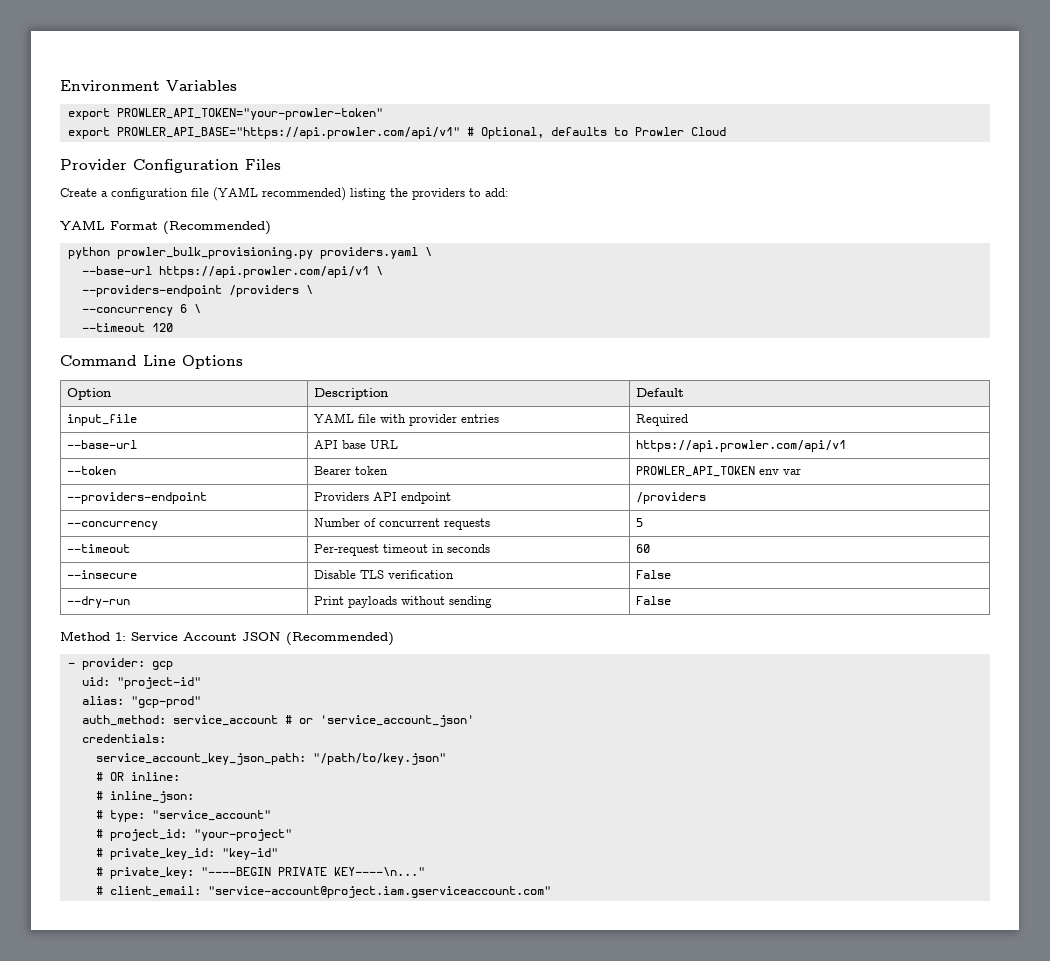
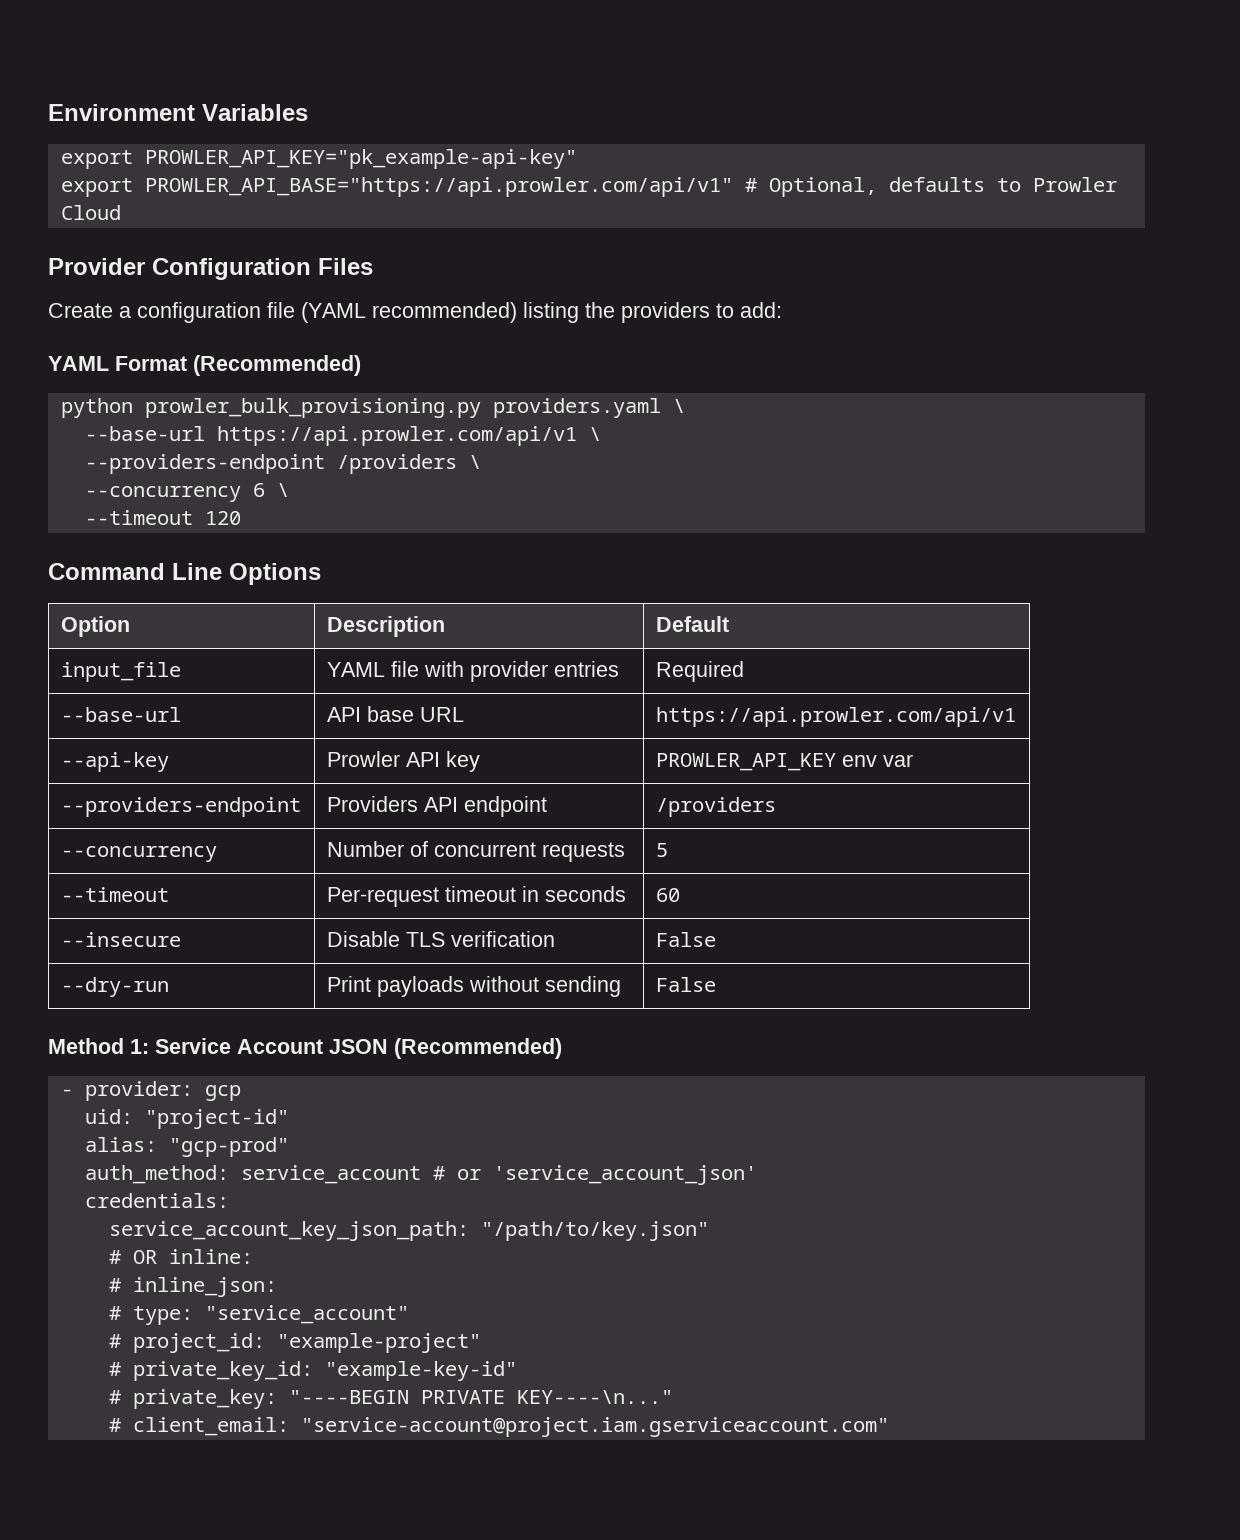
- export PROWLER_API_TOKEN="your-prowler-token"
+ export PROWLER_API_KEY="pk_example-api-key"
- --token | Bearer token | PROWLER_API_TOKEN env var
+ --api-key | Prowler API key | PROWLER_API_KEY env var
- # project_id: "your-project"
+ # project_id: "example-project"
- # private_key_id: "key-id"
+ # private_key_id: "example-key-id"

